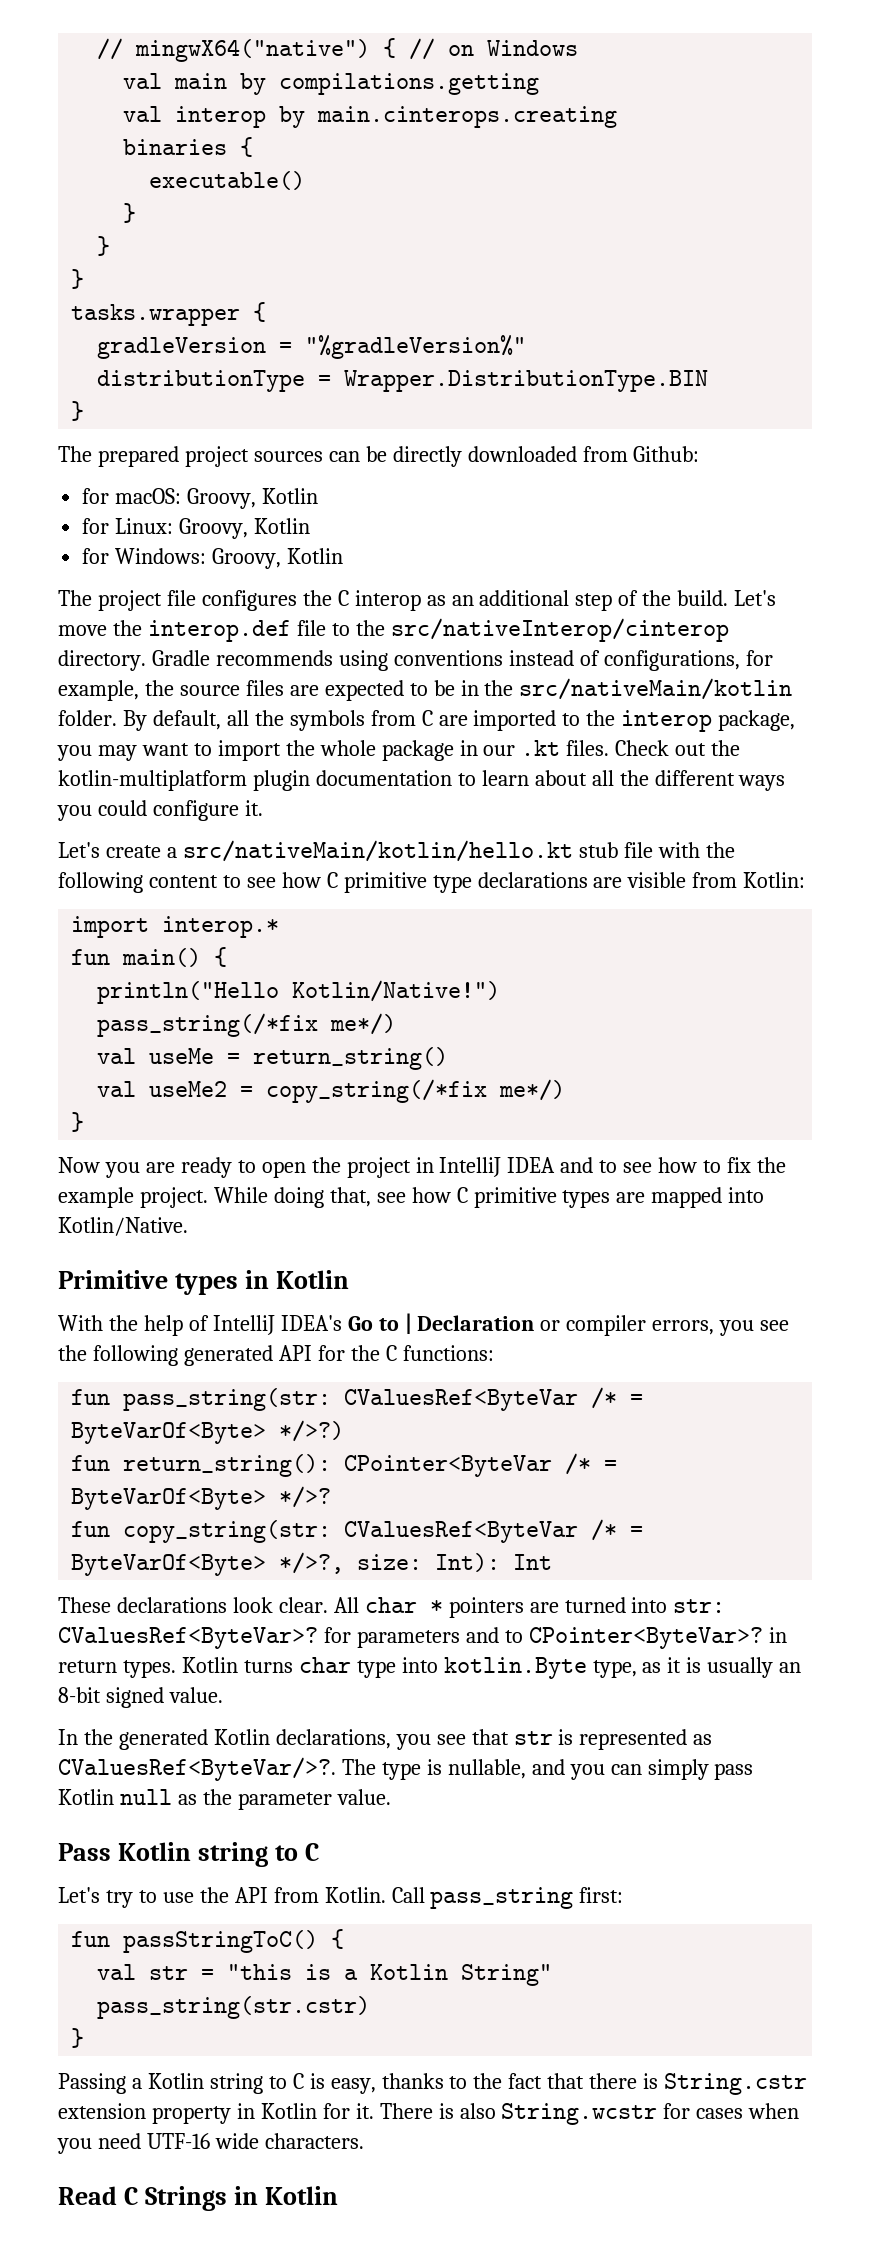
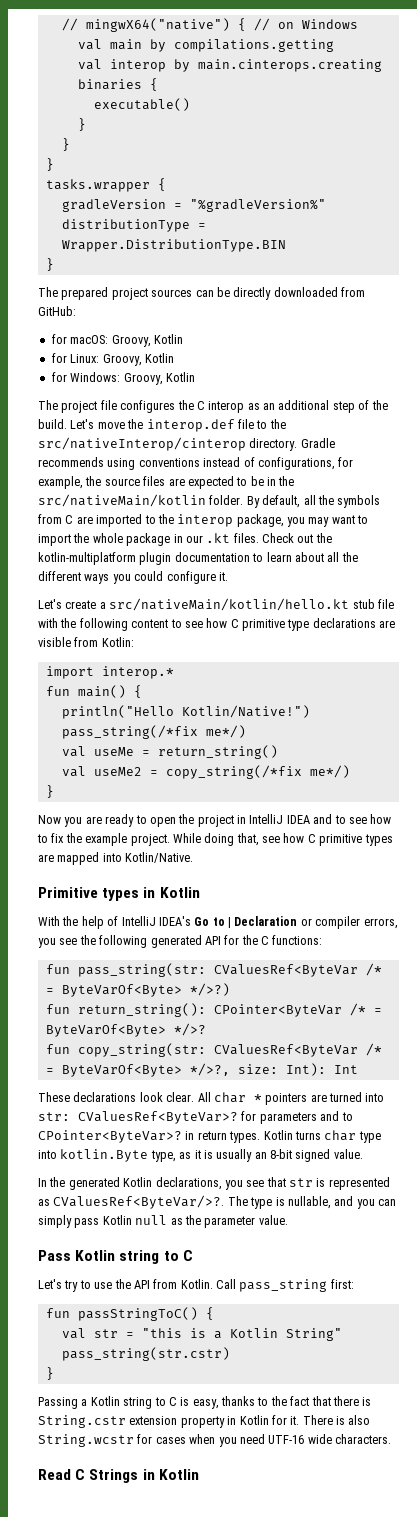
- The prepared project sources can be directly downloaded from Github:
+ The prepared project sources can be directly downloaded from GitHub:

